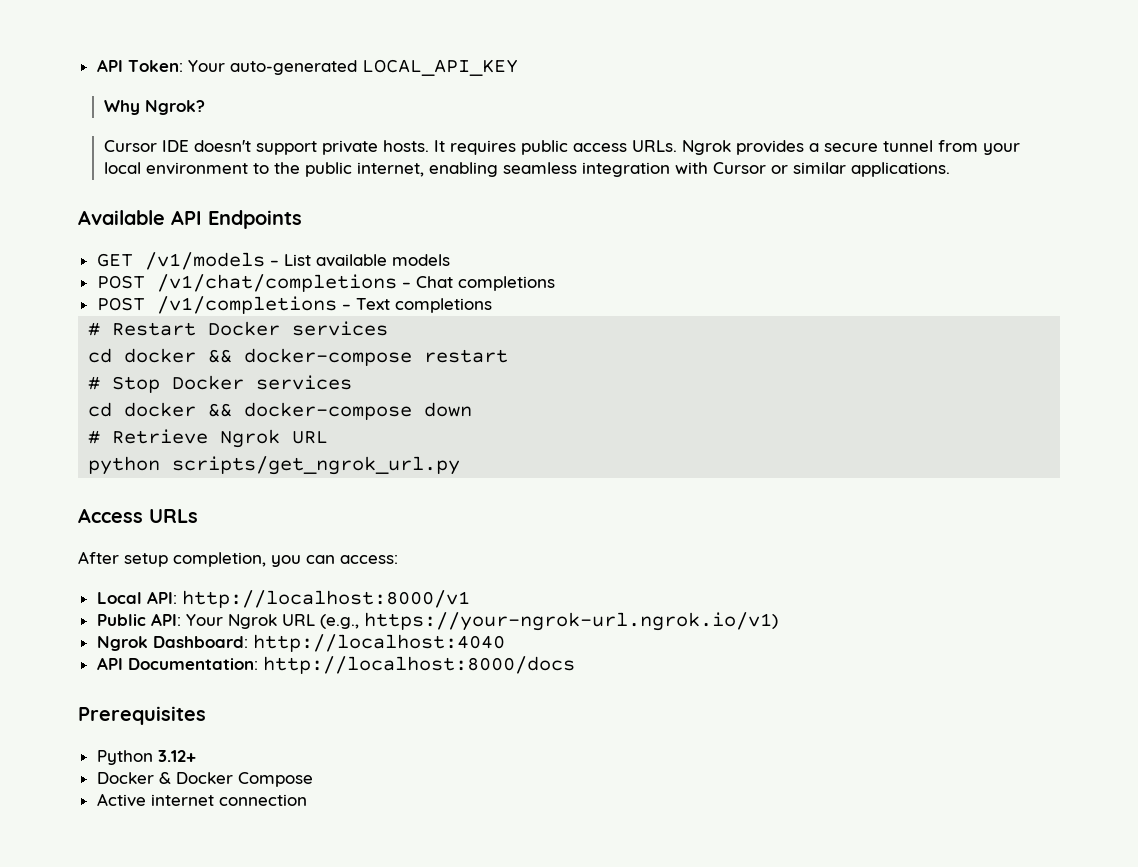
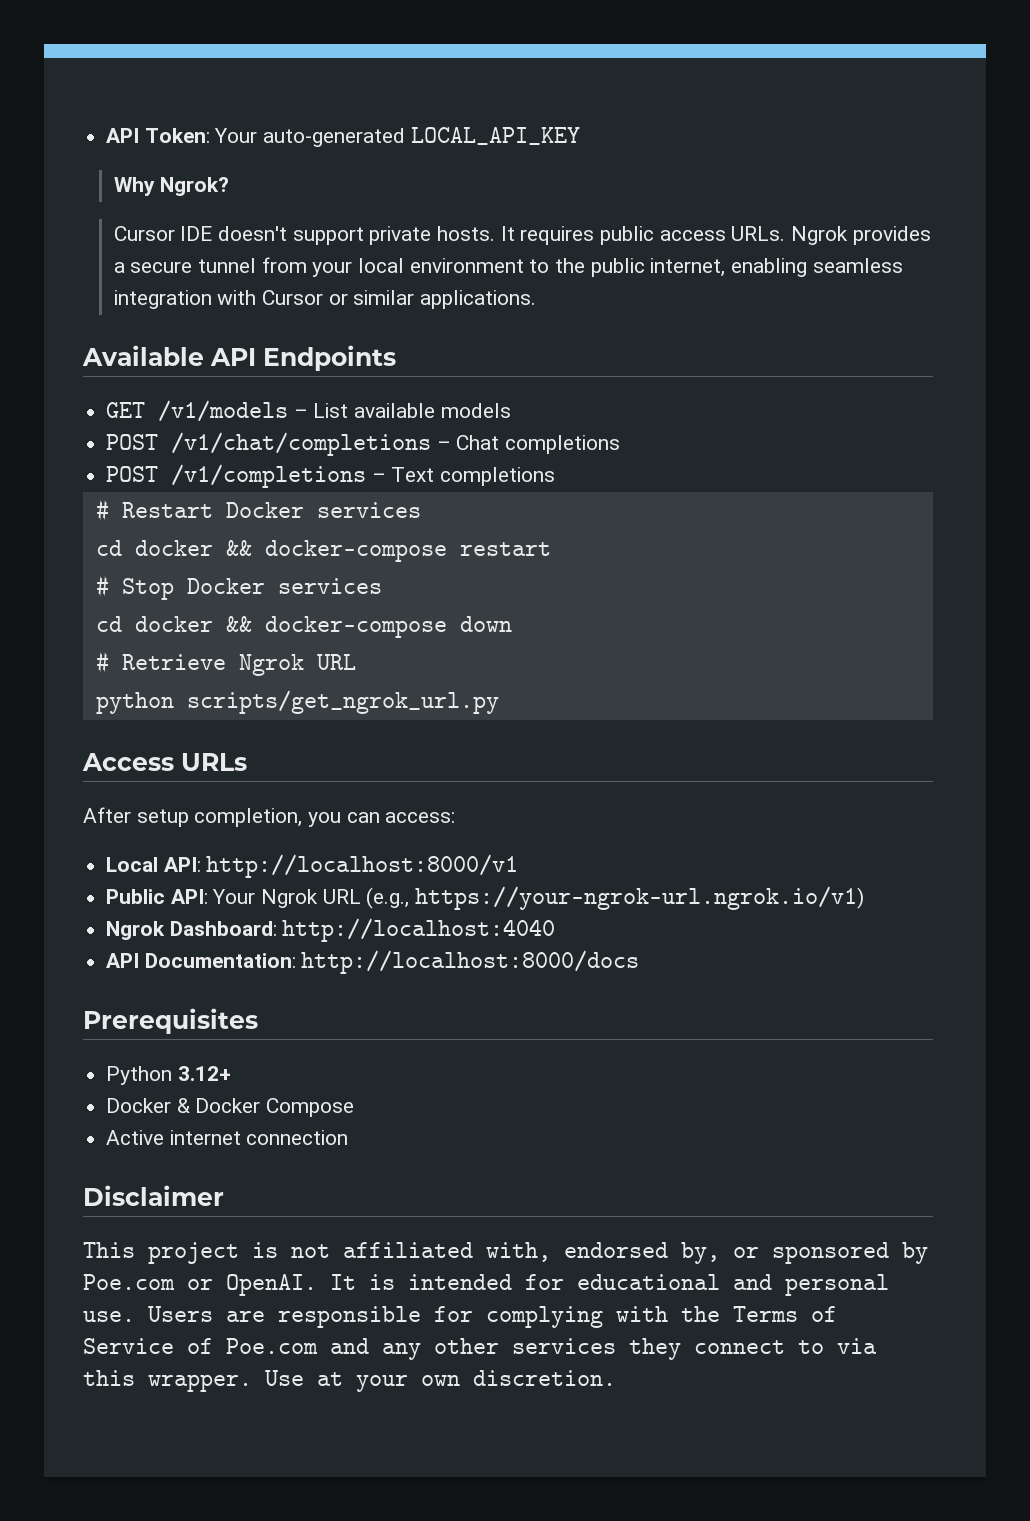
+ Disclaimer
+ This project is not affiliated with, endorsed by, or sponsored by Poe.com or OpenAI. It is intended for educational and personal use. Users are responsible for complying with the Terms of Service of Poe.com and any other services they connect to via this wrapper. Use at your own discretion.

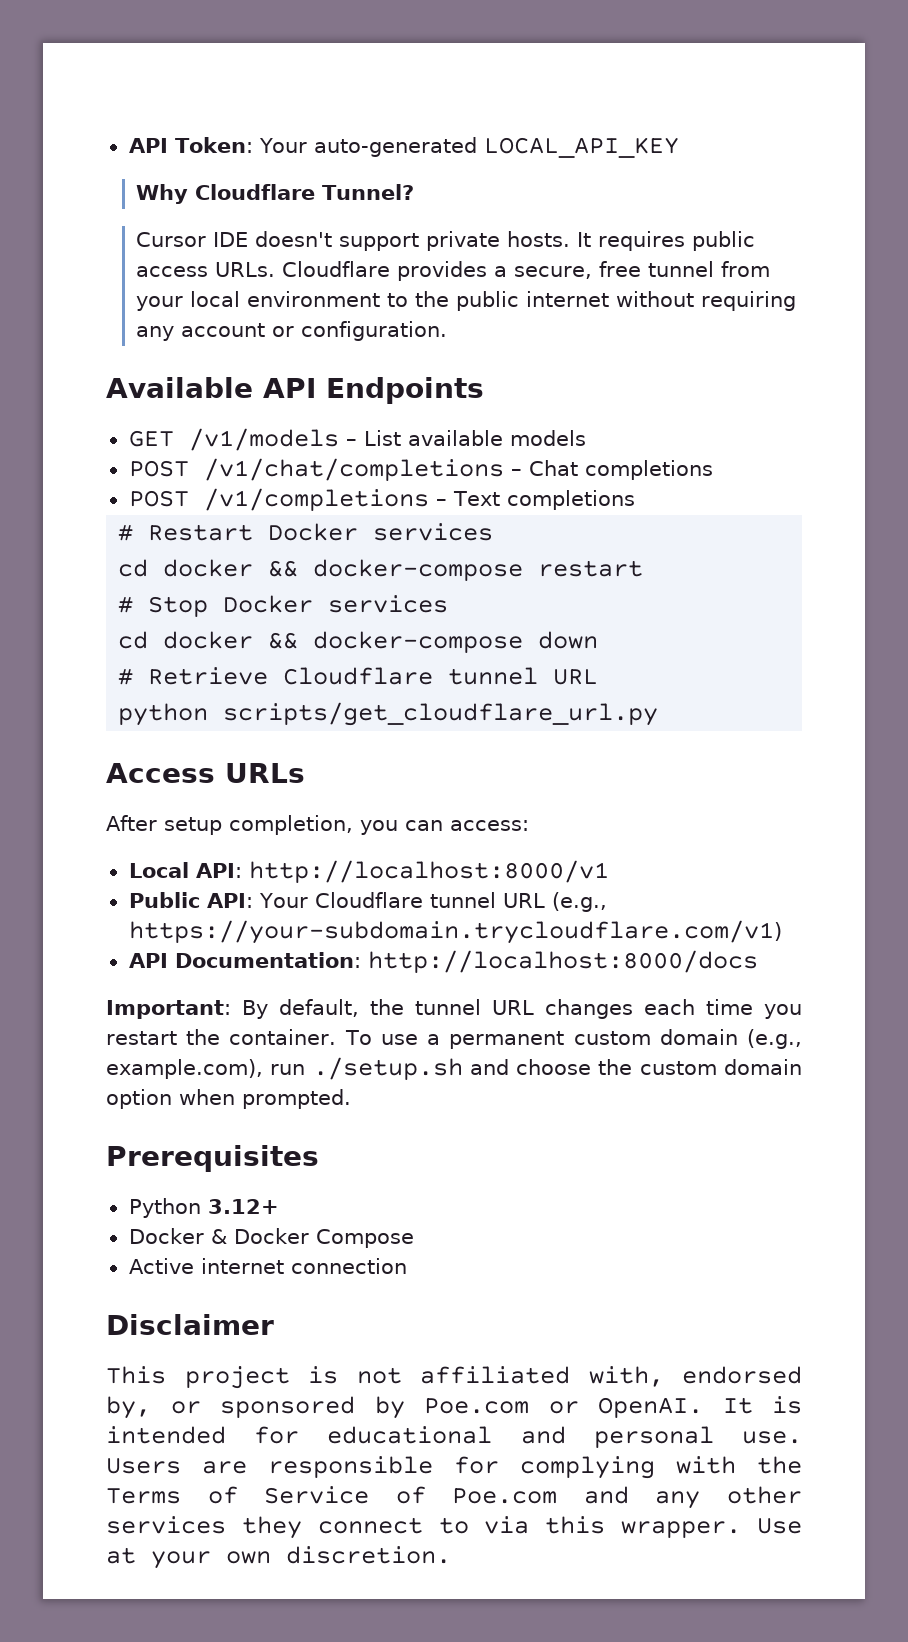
- Why Ngrok?
+ Why Cloudflare Tunnel?
- Ngrok provides a secure tunnel from your local environment to the public internet, enabling seamless integration with Cursor or similar applications.
+ Cloudflare provides a secure, free tunnel from your local environment to the public internet without requiring any account or configuration.
- # Retrieve Ngrok URL
+ # Retrieve Cloudflare tunnel URL
- python scripts/get_ngrok_url.py
+ python scripts/get_cloudflare_url.py
- Public API: Your Ngrok URL (e.g., https://your-ngrok-url.ngrok.io/v1)
- Ngrok Dashboard: http://localhost:4040
+ Public API: Your Cloudflare tunnel URL (e.g., https://your-subdomain.trycloudflare.com/v1)
  API Documentation: http://localhost:8000/docs
+ Important: By default, the tunnel URL changes each time you restart the container. To use a permanent custom domain (e.g., example.com), run ./setup.sh and choose the custom domain option when prompted.

